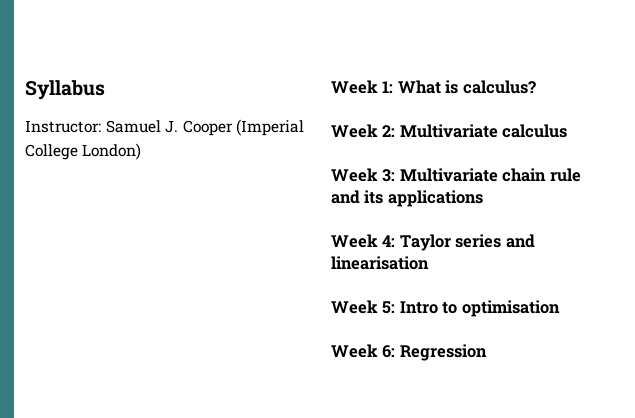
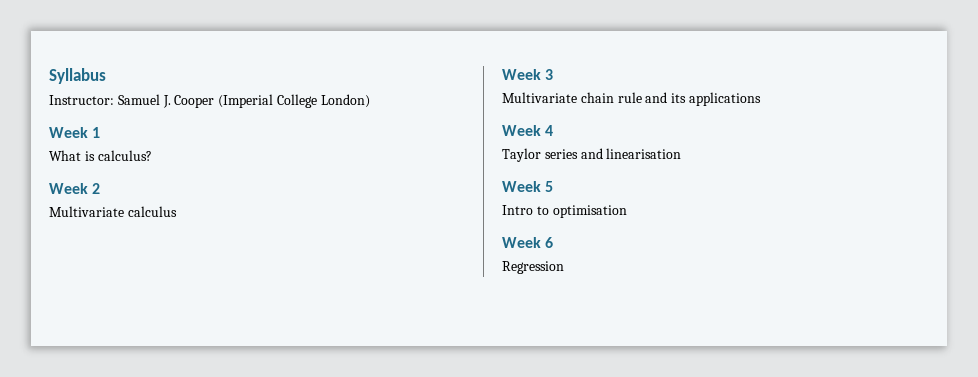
- Week 1: What is calculus?
+ Week 1
+ What is calculus?
- Week 2: Multivariate calculus
+ Week 2
+ Multivariate calculus
- Week 3: Multivariate chain rule and its applications
+ Week 3
+ Multivariate chain rule and its applications
- Week 4: Taylor series and linearisation
+ Week 4
+ Taylor series and linearisation
- Week 5: Intro to optimisation
+ Week 5
+ Intro to optimisation
- Week 6: Regression
+ Week 6
+ Regression

